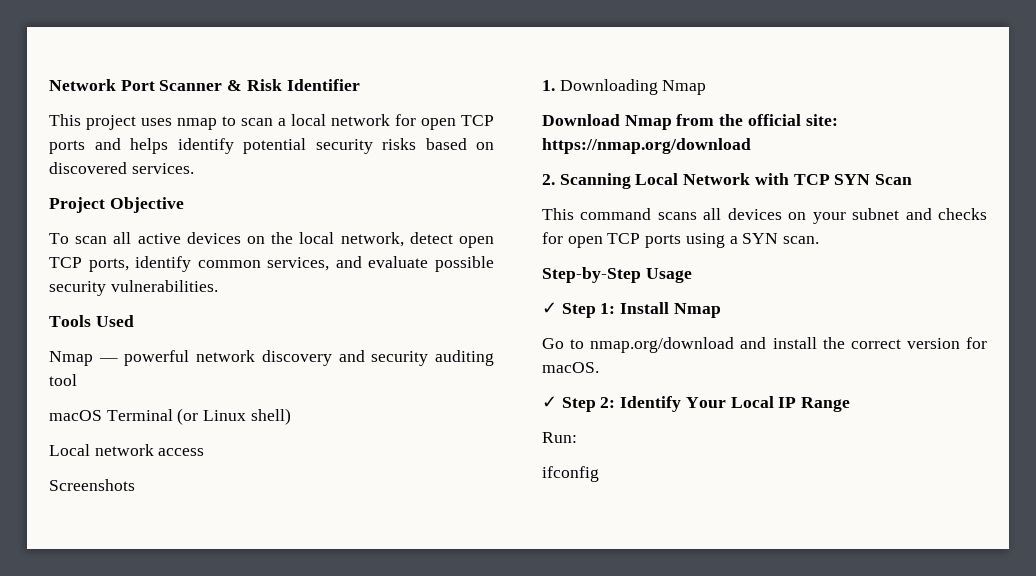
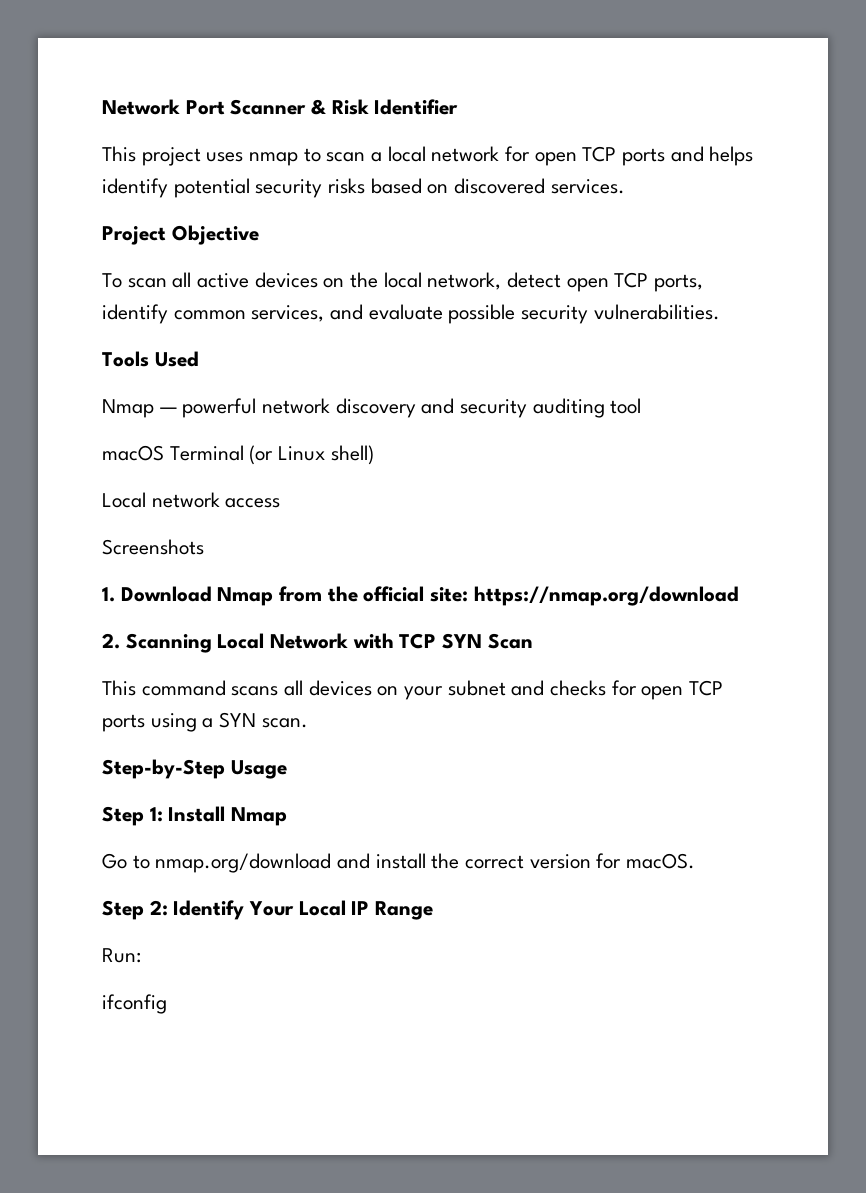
- 1. Downloading Nmap
- Download Nmap from the official site: https://nmap.org/download
+ 1. Download Nmap from the official site: https://nmap.org/download
- ✓ Step 1: Install Nmap
+ Step 1: Install Nmap
- ✓ Step 2: Identify Your Local IP Range
+ Step 2: Identify Your Local IP Range

